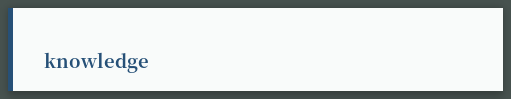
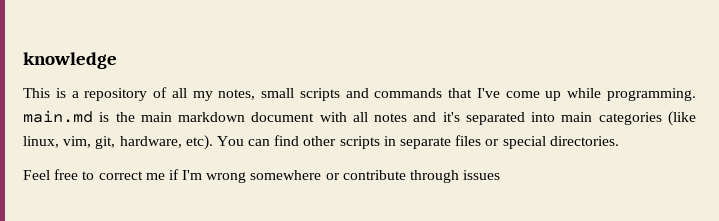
+ This is a repository of all my notes, small scripts and commands that I've come up while programming. main.md is the main markdown document with all notes and it's separated into main categories (like linux, vim, git, hardware, etc). You can find other scripts in separate files or special directories.
+ Feel free to correct me if I'm wrong somewhere or contribute through issues

